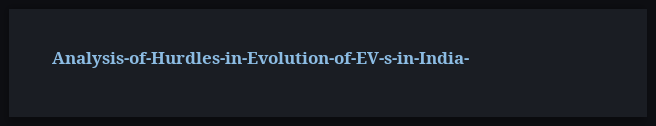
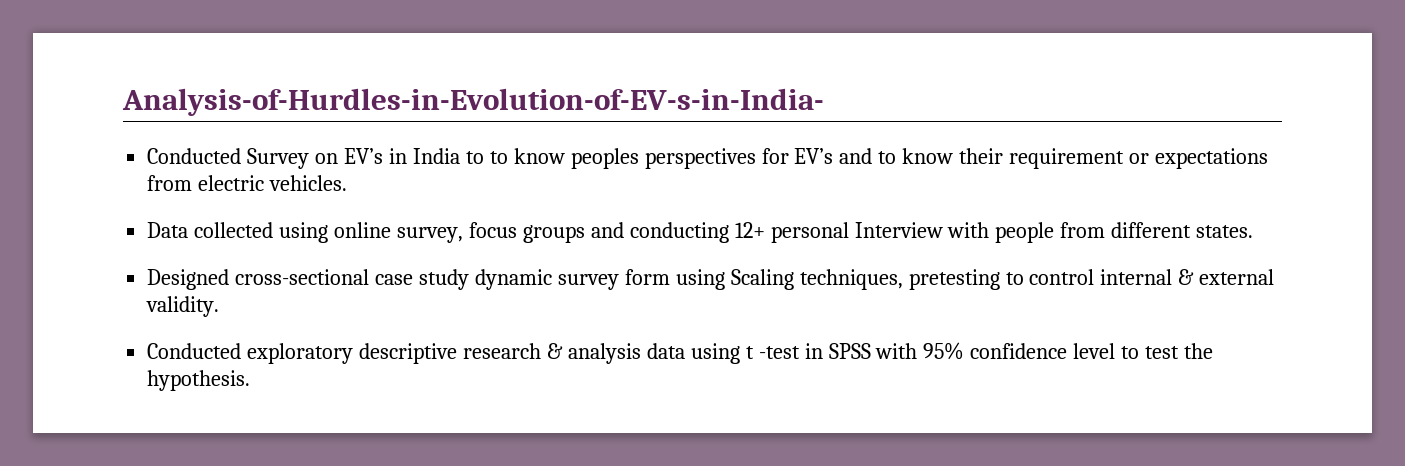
+ Conducted Survey on EV’s in India to to know peoples perspectives for EV’s and to know their requirement or expectations from electric vehicles.
+ Data collected using online survey, focus groups and conducting 12+ personal Interview with people from different states.
+ Designed cross-sectional case study dynamic survey form using Scaling techniques, pretesting to control internal & external validity.
+ Conducted exploratory descriptive research & analysis data using t -test in SPSS with 95% confidence level to test the hypothesis.

